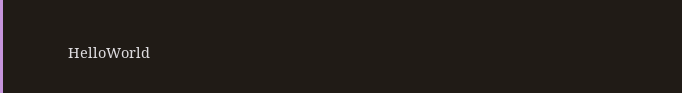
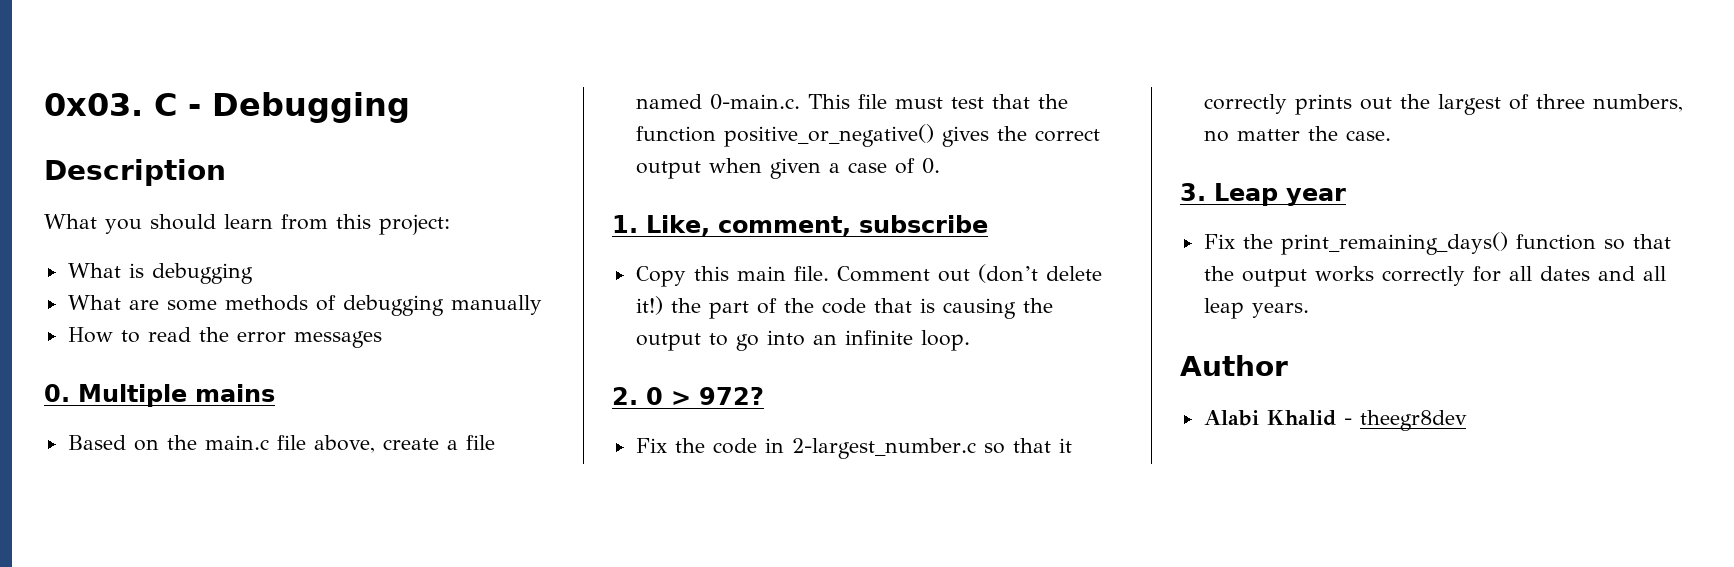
- HelloWorld
+ 0x03. C - Debugging
+ Description
+ What you should learn from this project:
+ What is debugging
+ What are some methods of debugging manually
+ How to read the error messages
+ 0. Multiple mains
+ Based on the main.c file above, create a file named 0-main.c. This file must test that the function positive_or_negative() gives the correct output when given a case of 0.
+ 1. Like, comment, subscribe
+ Copy this main file. Comment out (don’t delete it!) the part of the code that is causing the output to go into an infinite loop.
+ 2. 0 > 972?
+ Fix the code in 2-largest_number.c so that it correctly prints out the largest of three numbers, no matter the case.
+ 3. Leap year
+ Fix the print_remaining_days() function so that the output works correctly for all dates and all leap years.
+ Author
+ Alabi Khalid - theegr8dev

